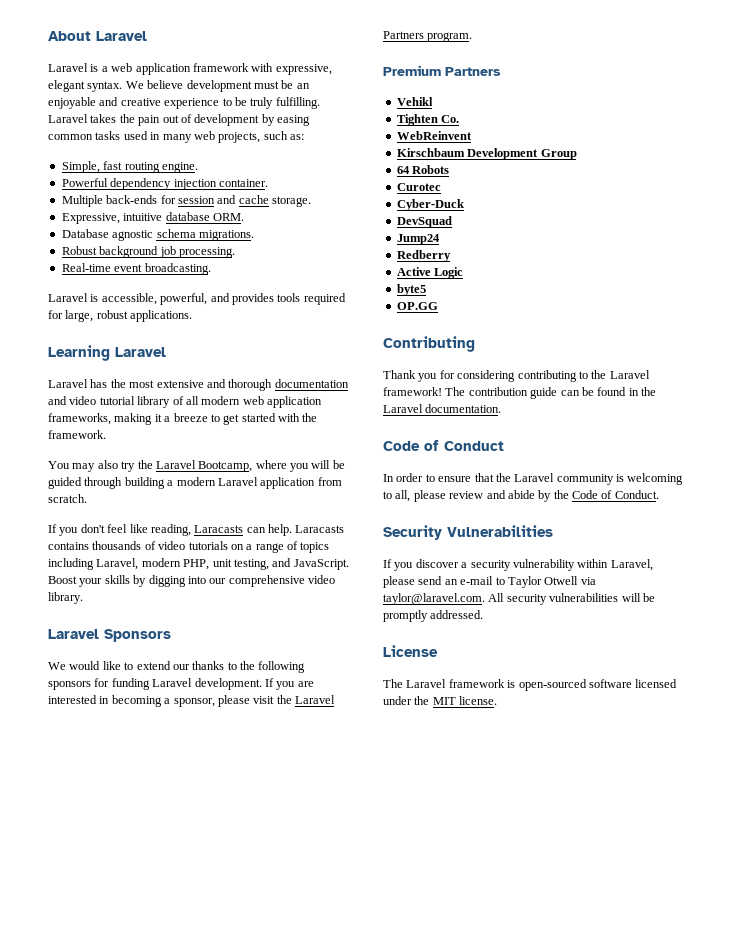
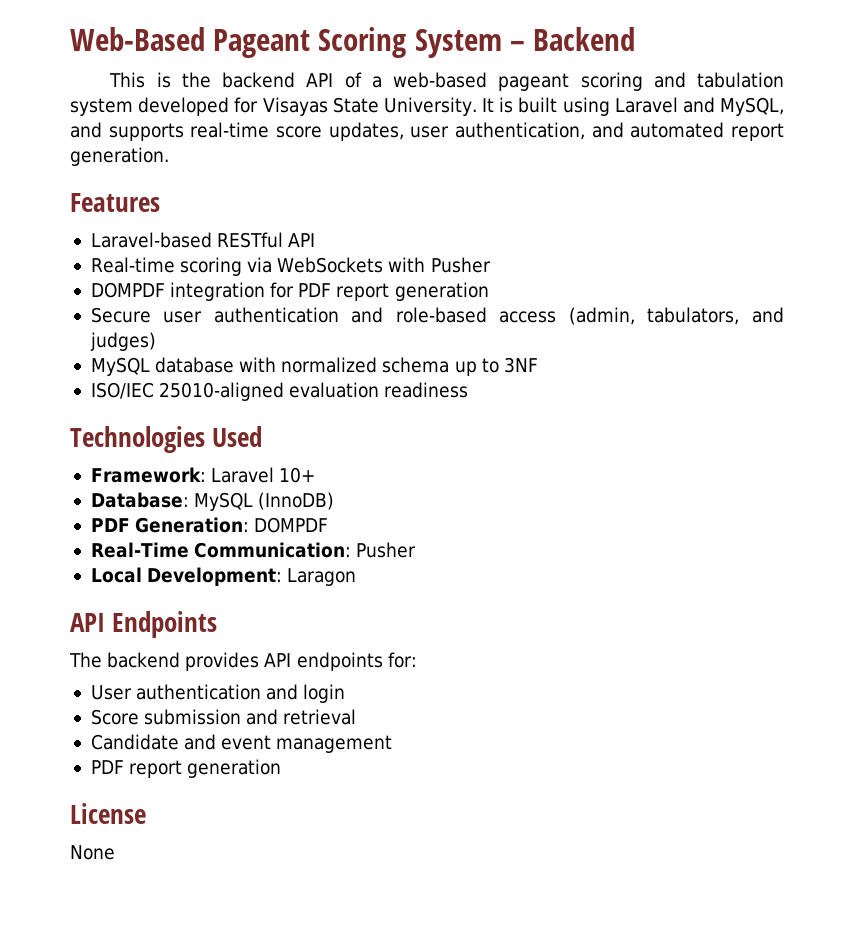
- About Laravel
- Laravel is a web application framework with expressive, elegant syntax. We believe development must be an enjoyable and creative experience to be truly fulfilling. Laravel takes the pain out of development by easing common tasks used in many web projects, such as:
- Simple, fast routing engine.
- Powerful dependency injection container.
- Multiple back-ends for session and cache storage.
- Expressive, intuitive database ORM.
- Database agnostic schema migrations.
- Robust background job processing.
- Real-time event broadcasting.
- Laravel is accessible, powerful, and provides tools required for large, robust applications.
- Learning Laravel
- Laravel has the most extensive and thorough documentation and video tutorial library of all modern web application frameworks, making it a breeze to get started with the framework.
- You may also try the Laravel Bootcamp, where you will be guided through building a modern Laravel application from scratch.
- If you don't feel like reading, Laracasts can help. Laracasts contains thousands of video tutorials on a range of topics including Laravel, modern PHP, unit testing, and JavaScript. Boost your skills by digging into our comprehensive video library.
- Laravel Sponsors
- We would like to extend our thanks to the following sponsors for funding Laravel development. If you are interested in becoming a sponsor, please visit the Laravel Partners program.
- Premium Partners
- Vehikl
- Tighten Co.
- WebReinvent
- Kirschbaum Development Group
- 64 Robots
- Curotec
- Cyber-Duck
- DevSquad
- Jump24
- Redberry
- Active Logic
- byte5
- OP.GG
- Contributing
- Thank you for considering contributing to the Laravel framework! The contribution guide can be found in the Laravel documentation.
- Code of Conduct
- In order to ensure that the Laravel community is welcoming to all, please review and abide by the Code of Conduct.
- Security Vulnerabilities
- If you discover a security vulnerability within Laravel, please send an e-mail to Taylor Otwell via taylor@laravel.com. All security vulnerabilities will be promptly addressed.
+ Web-Based Pageant Scoring System – Backend
+ This is the backend API of a web-based pageant scoring and tabulation system developed for Visayas State University. It is built using Laravel and MySQL, and supports real-time score updates, user authentication, and automated report generation.
+ Features
+ Laravel-based RESTful API
+ Real-time scoring via WebSockets with Pusher
+ DOMPDF integration for PDF report generation
+ Secure user authentication and role-based access (admin, tabulators, and judges)
+ MySQL database with normalized schema up to 3NF
+ ISO/IEC 25010-aligned evaluation readiness
+ Technologies Used
+ Framework: Laravel 10+
+ Database: MySQL (InnoDB)
+ PDF Generation: DOMPDF
+ Real-Time Communication: Pusher
+ Local Development: Laragon
+ API Endpoints
+ The backend provides API endpoints for:
+ User authentication and login
+ Score submission and retrieval
+ Candidate and event management
+ PDF report generation
  License
- The Laravel framework is open-sourced software licensed under the MIT license.
+ None

